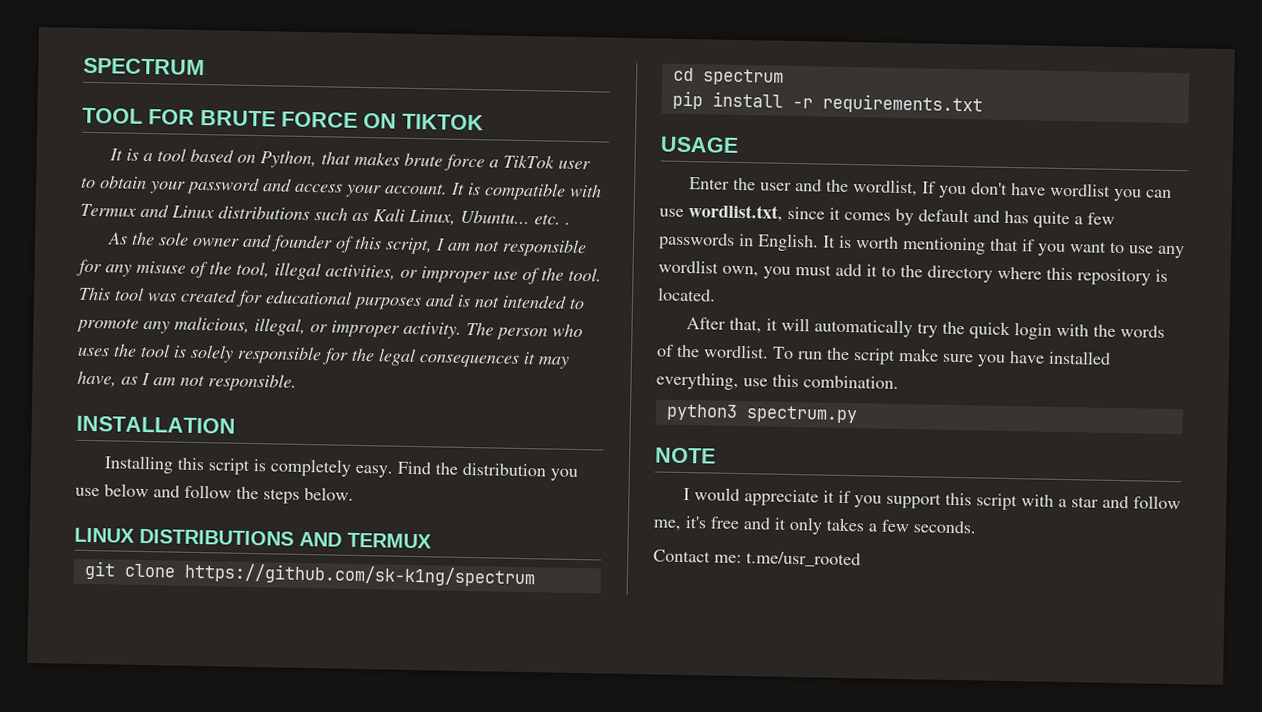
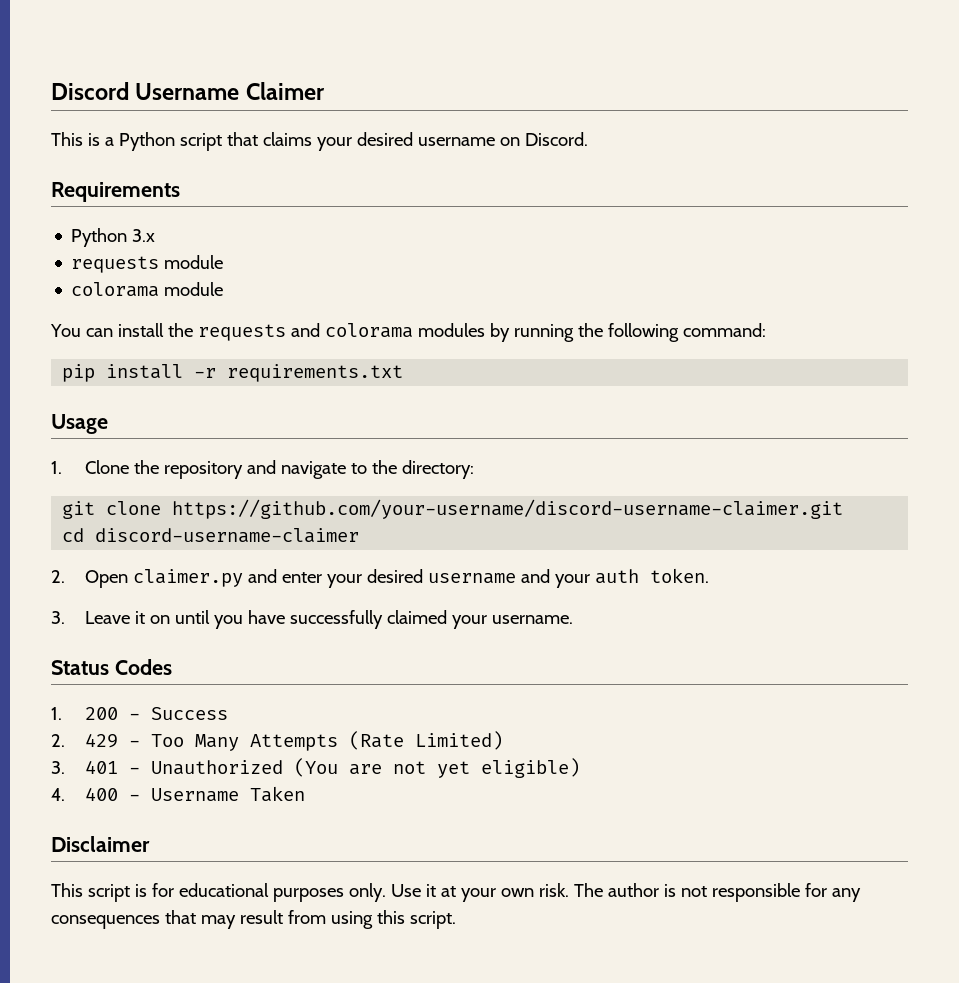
- SPECTRUM
- TOOL FOR BRUTE FORCE ON TIKTOK
- It is a tool based on Python, that makes brute force a TikTok user to obtain your password and access your account. It is compatible with Termux and Linux distributions such as Kali Linux, Ubuntu... etc. .
- As the sole owner and founder of this script, I am not responsible for any misuse of the tool, illegal activities, or improper use of the tool. This tool was created for educational purposes and is not intended to promote any malicious, illegal, or improper activity. The person who uses the tool is solely responsible for the legal consequences it may have, as I am not responsible.
- INSTALLATION
- Installing this script is completely easy. Find the distribution you use below and follow the steps below.
- LINUX DISTRIBUTIONS AND TERMUX
- git clone https://github.com/sk-k1ng/spectrum
- cd spectrum
+ Discord Username Claimer
+ This is a Python script that claims your desired username on Discord.
+ Requirements
+ Python 3.x
+ requests module
+ colorama module
+ You can install the requests and colorama modules by running the following command:
  pip install -r requirements.txt
- USAGE
- Enter the user and the wordlist, If you don't have wordlist you can use wordlist.txt, since it comes by default and has quite a few passwords in English. It is worth mentioning that if you want to use any wordlist own, you must add it to the directory where this repository is located.
- After that, it will automatically try the quick login with the words of the wordlist. To run the script make sure you have installed everything, use this combination.
- python3 spectrum.py
- NOTE
- I would appreciate it if you support this script with a star and follow me, it's free and it only takes a few seconds.
- Contact me: t.me/usr_rooted
+ Usage
+ 1. Clone the repository and navigate to the directory:
+ git clone https://github.com/your-username/discord-username-claimer.git
+ cd discord-username-claimer
+ 2. Open claimer.py and enter your desired username and your auth token.
+ 3. Leave it on until you have successfully claimed your username.
+ Status Codes
+ 1. 200 - Success
+ 2. 429 - Too Many Attempts (Rate Limited)
+ 3. 401 - Unauthorized (You are not yet eligible)
+ 4. 400 - Username Taken
+ Disclaimer
+ This script is for educational purposes only. Use it at your own risk. The author is not responsible for any consequences that may result from using this script.

